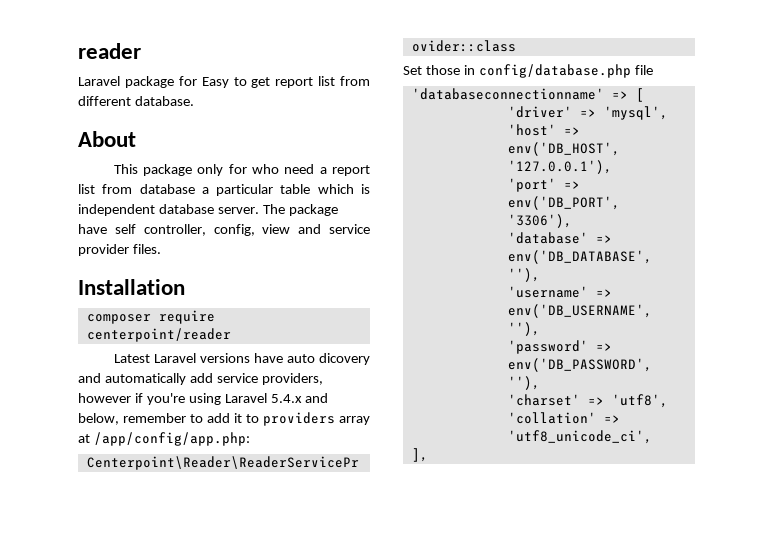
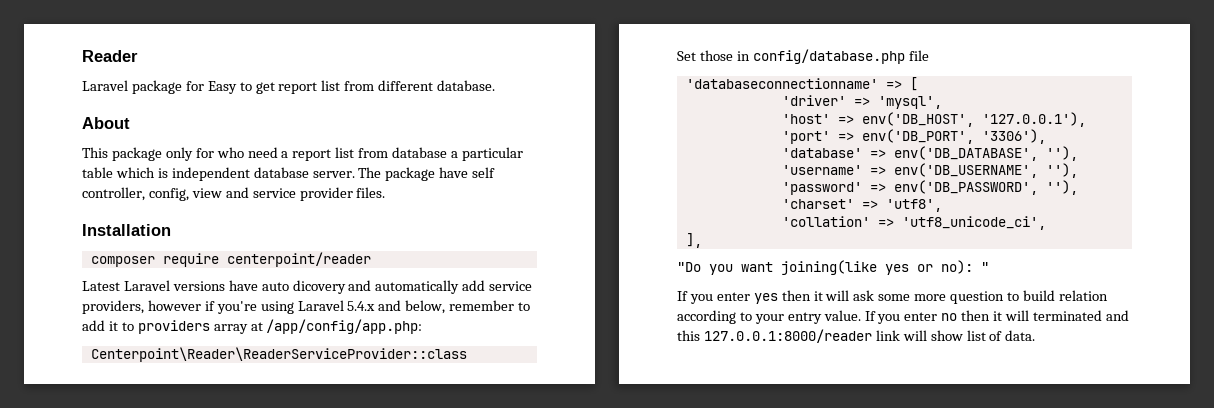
- reader
+ Reader
+ "Do you want joining(like yes or no): "
+ If you enter yes then it will ask some more question to build relation according to your entry value. If you enter no then it will terminated and this 127.0.0.1:8000/reader link will show list of data.

